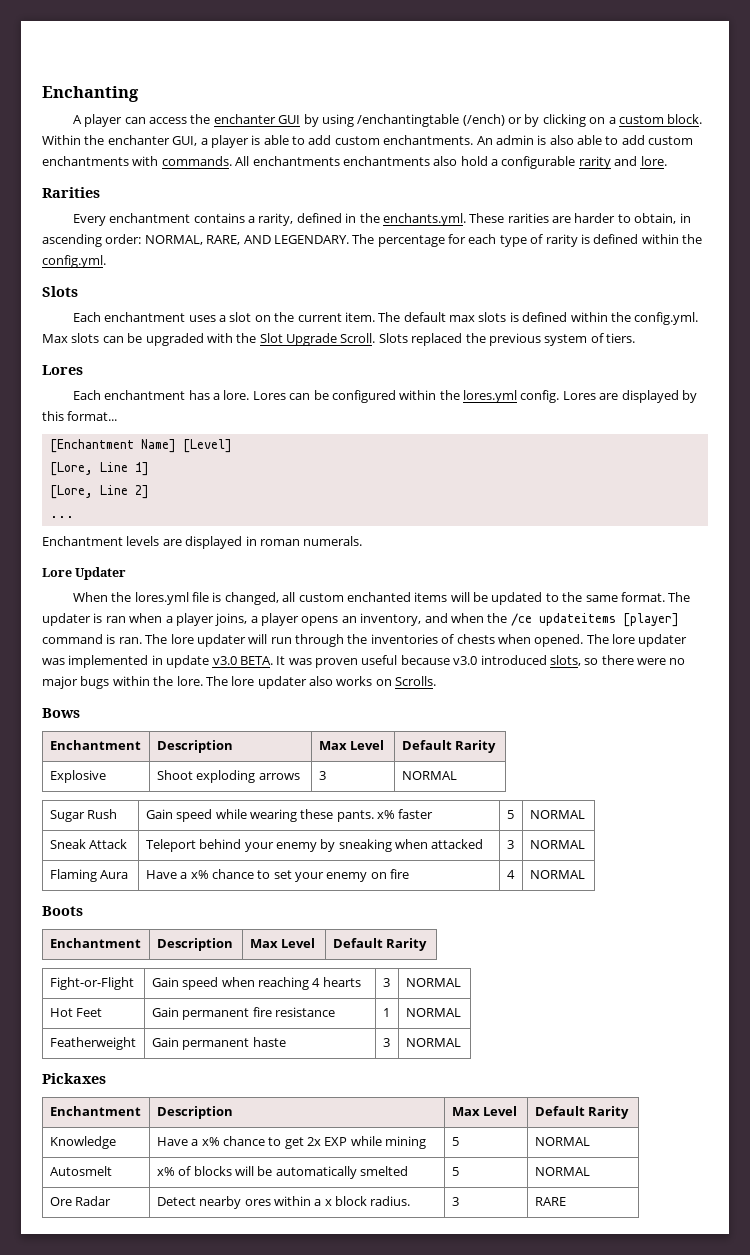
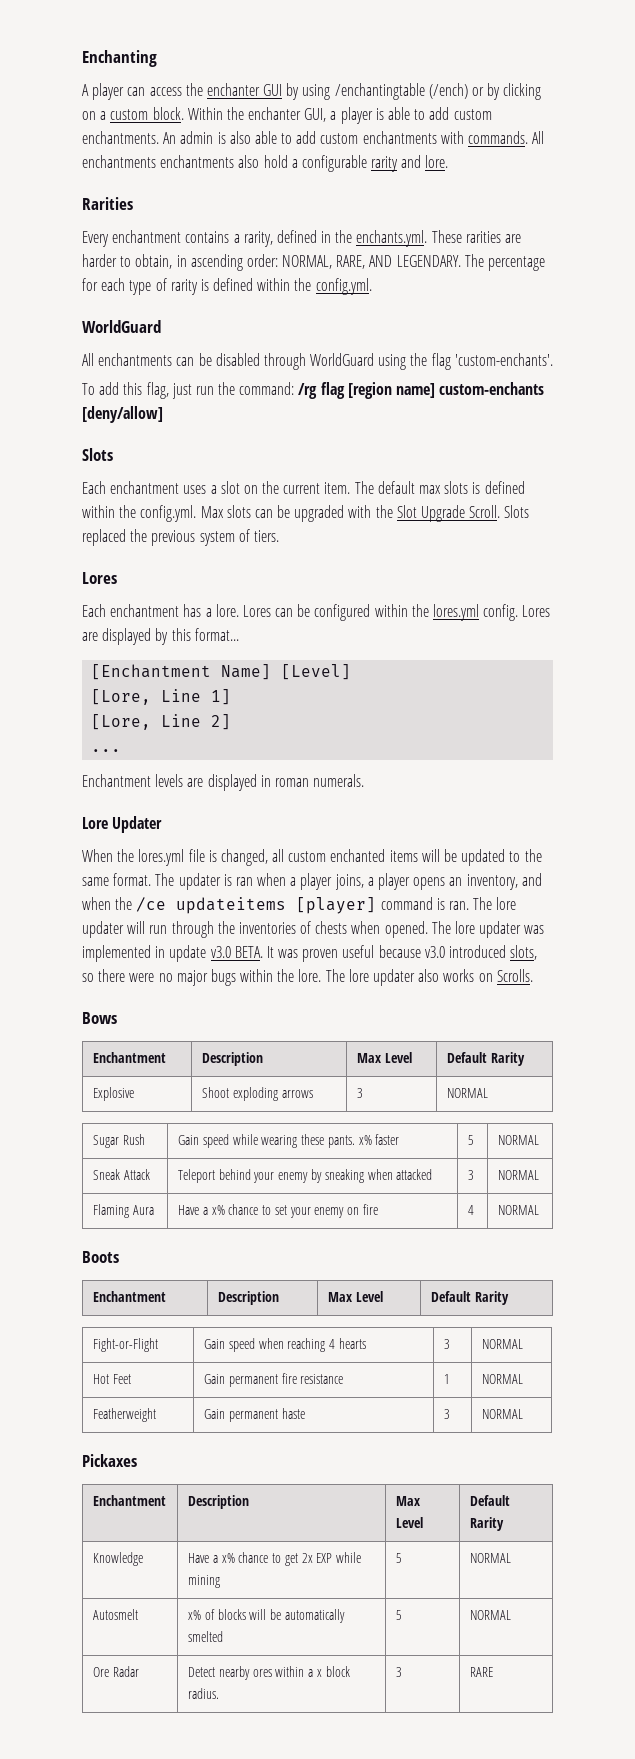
  The percentage for each type of rarity is defined within the config.yml.
+ WorldGuard
+ All enchantments can be disabled through WorldGuard using the flag 'custom-enchants'.
+ To add this flag, just run the command: /rg flag [region name] custom-enchants [deny/allow]

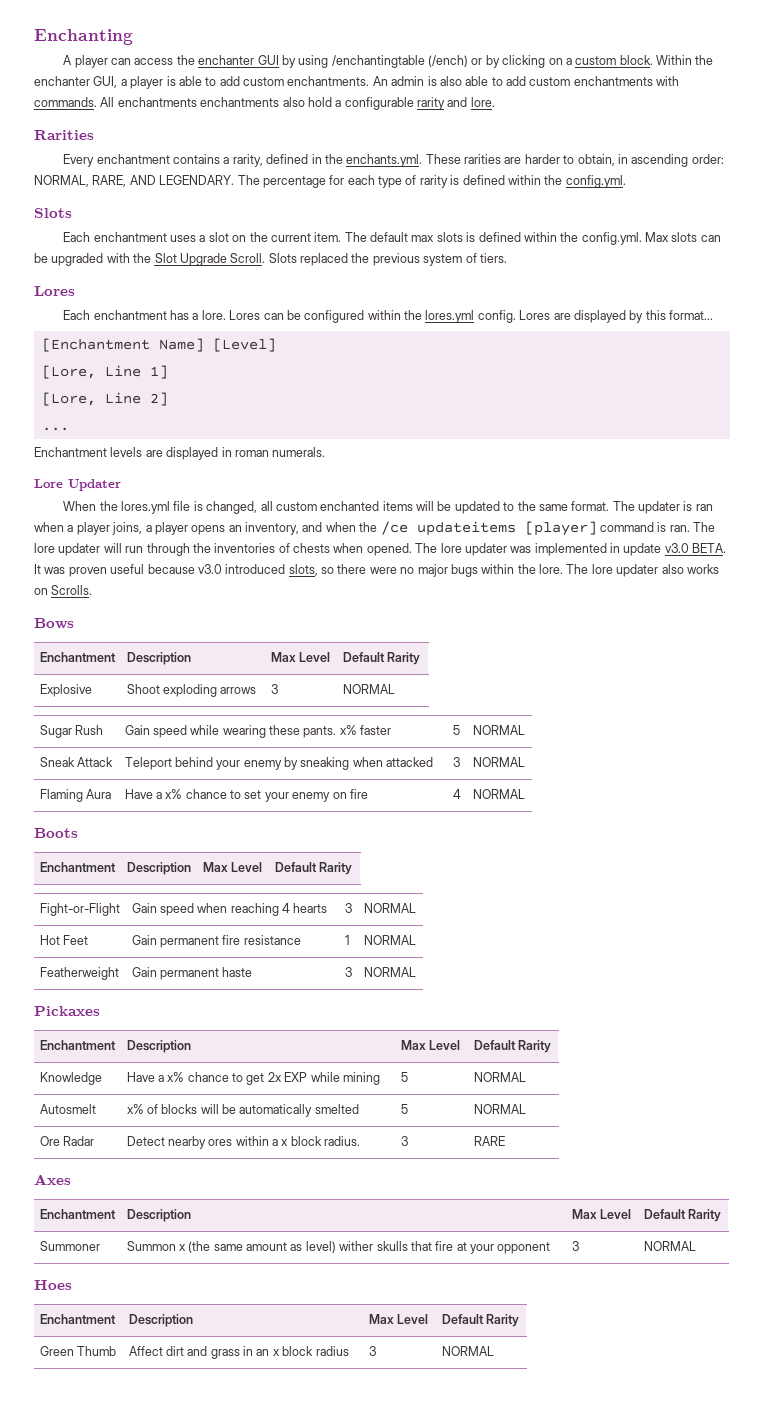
  The percentage for each type of rarity is defined within the config.yml.
- WorldGuard
- All enchantments can be disabled through WorldGuard using the flag 'custom-enchants'.
- To add this flag, just run the command: /rg flag [region name] custom-enchants [deny/allow]
+ Axes
+ Enchantment | Description | Max Level | Default Rarity
+ Summoner | Summon x (the same amount as level) wither skulls that fire at your opponent | 3 | NORMAL
+ Hoes
+ Enchantment | Description | Max Level | Default Rarity
+ Green Thumb | Affect dirt and grass in an x block radius | 3 | NORMAL

